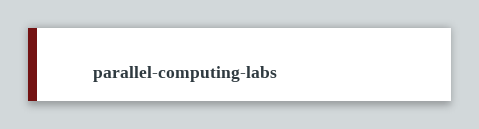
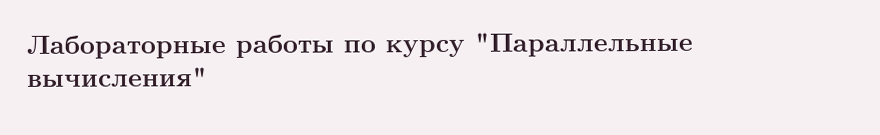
- parallel-computing-labs
+ Лабораторные работы по курсу "Параллельные вычисления"

